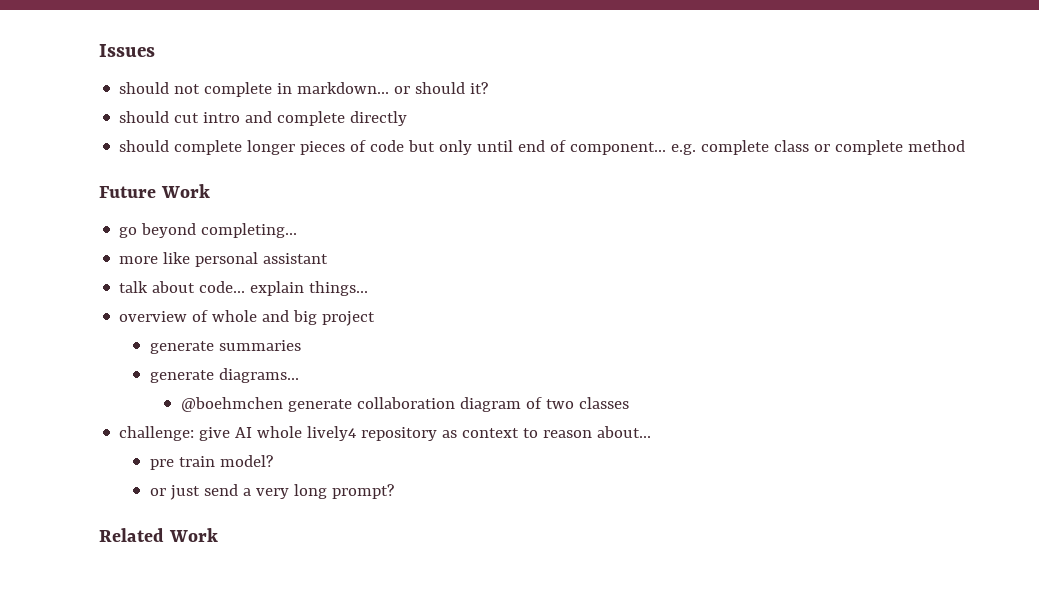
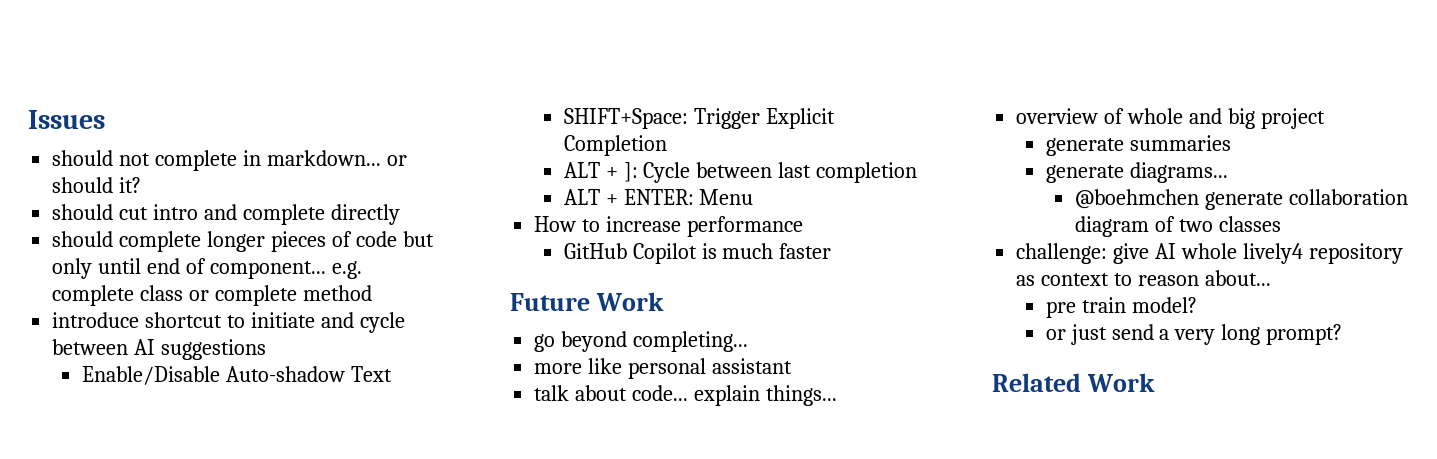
+ introduce shortcut to initiate and cycle between AI suggestions
+ Enable/Disable Auto-shadow Text
+ SHIFT+Space: Trigger Explicit Completion
+ ALT + ]: Cycle between last completion
+ ALT + ENTER: Menu
+ How to increase performance
+ GitHub Copilot is much faster

